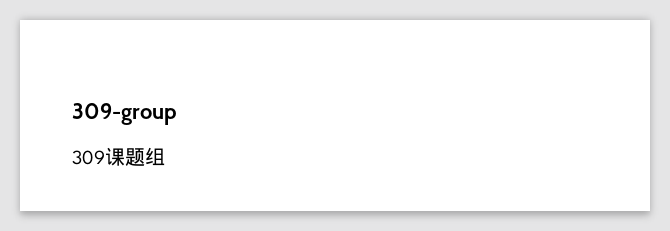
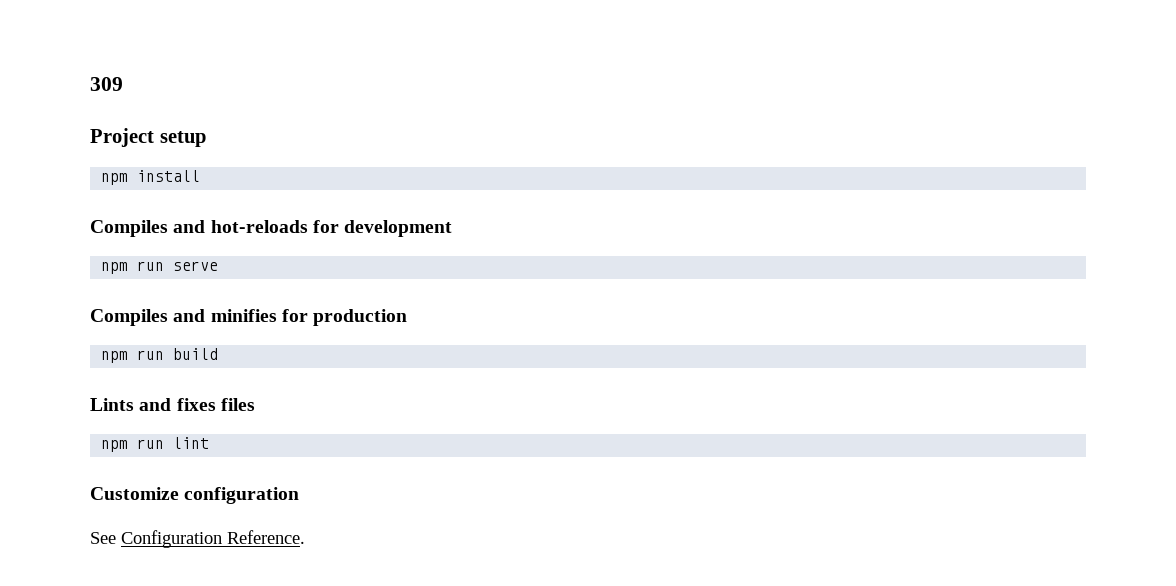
- 309-group
- 309课题组
+ 309
+ Project setup
+ npm install
+ Compiles and hot-reloads for development
+ npm run serve
+ Compiles and minifies for production
+ npm run build
+ Lints and fixes files
+ npm run lint
+ Customize configuration
+ See Configuration Reference.

